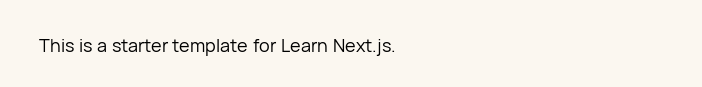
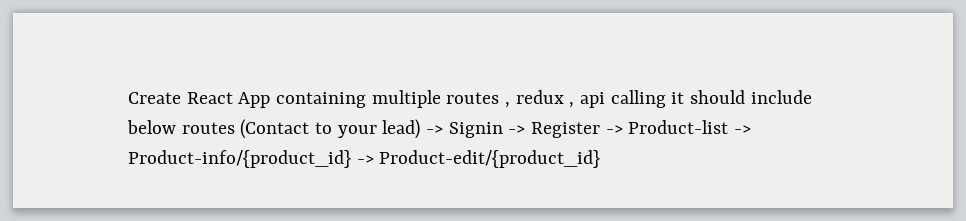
- This is a starter template for Learn Next.js.
+ Create React App containing multiple routes , redux , api calling it should include below routes (Contact to your lead) -> Signin -> Register -> Product-list -> Product-info/{product_id} -> Product-edit/{product_id}

